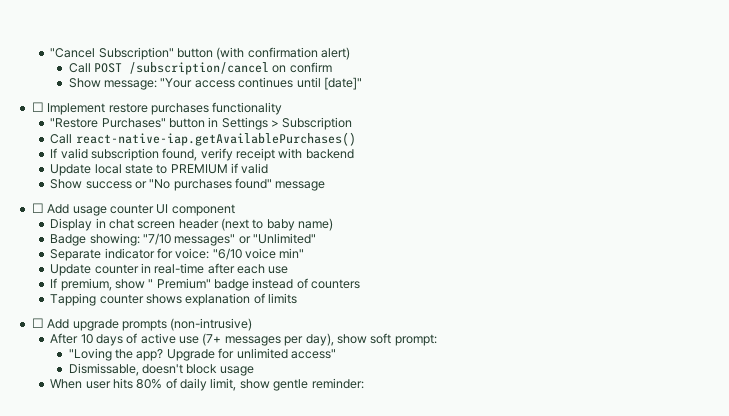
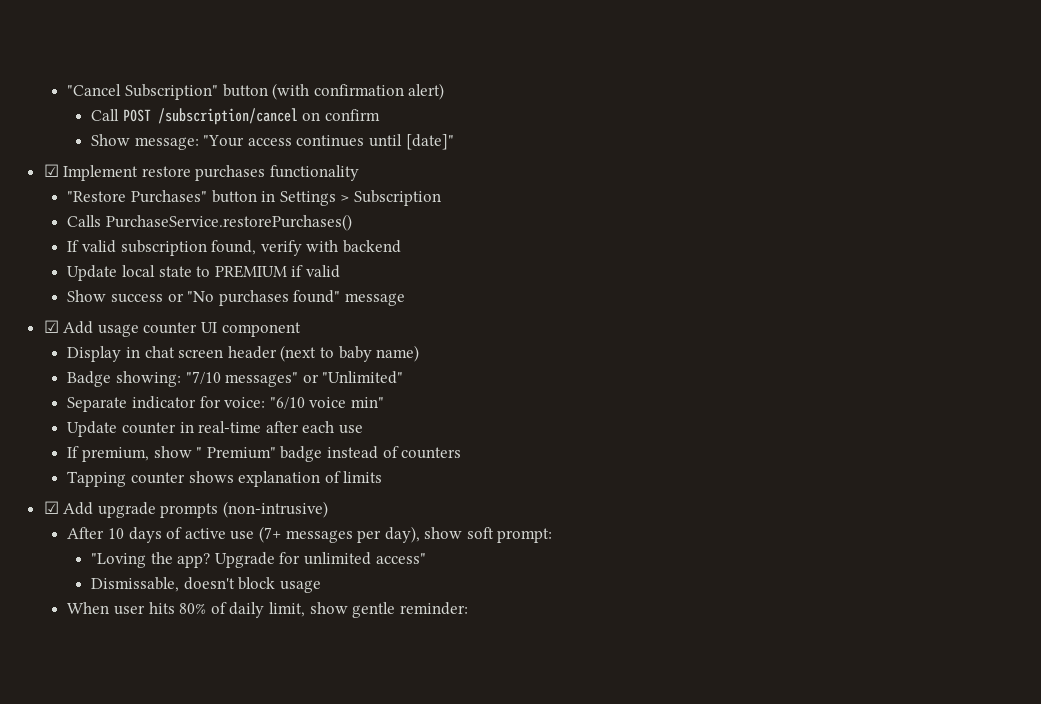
- ☐ Implement restore purchases functionality
+ ☑ Implement restore purchases functionality
- Call react-native-iap.getAvailablePurchases()
+ Calls PurchaseService.restorePurchases()
- If valid subscription found, verify receipt with backend
+ If valid subscription found, verify with backend
- ☐ Add usage counter UI component
+ ☑ Add usage counter UI component
- ☐ Add upgrade prompts (non-intrusive)
+ ☑ Add upgrade prompts (non-intrusive)

